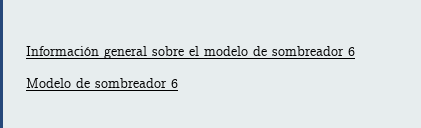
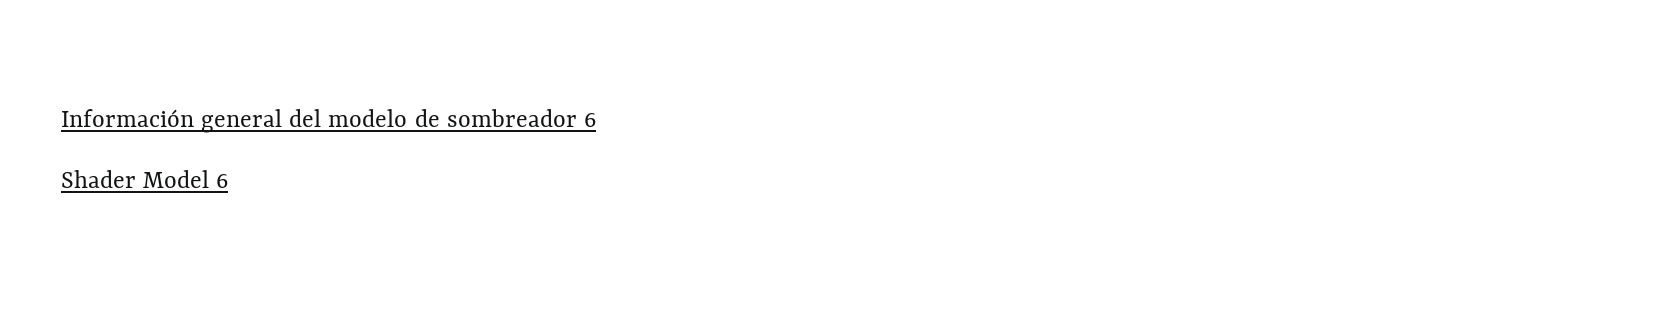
- Información general sobre el modelo de sombreador 6
+ Información general del modelo de sombreador 6
- Modelo de sombreador 6
+ Shader Model 6

